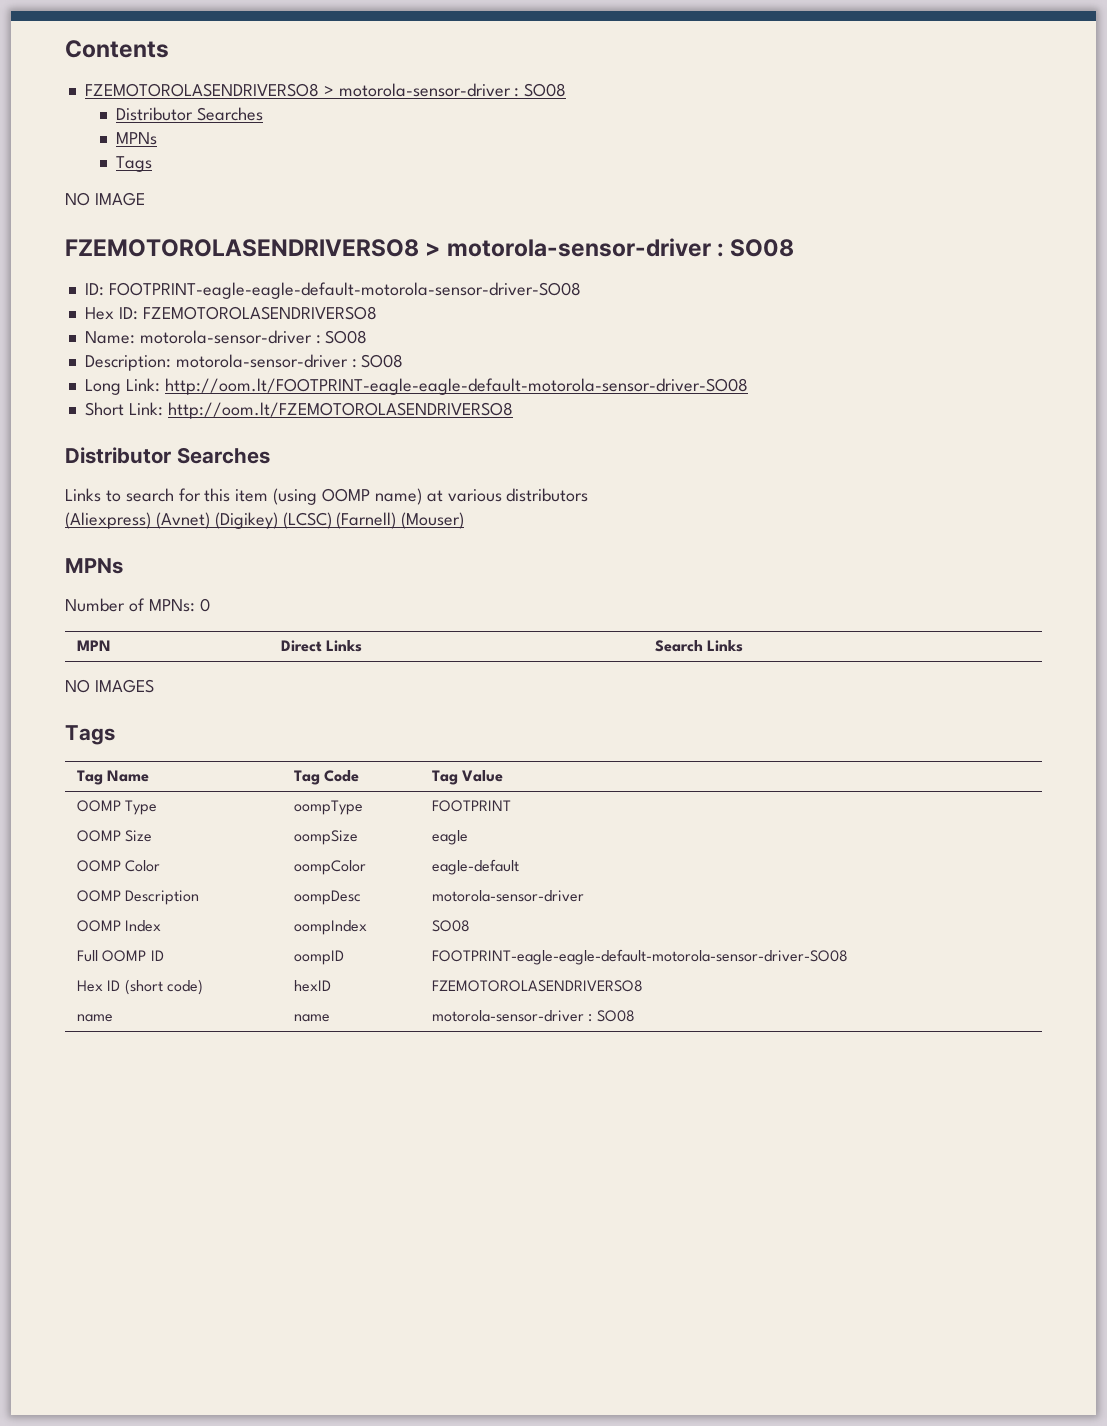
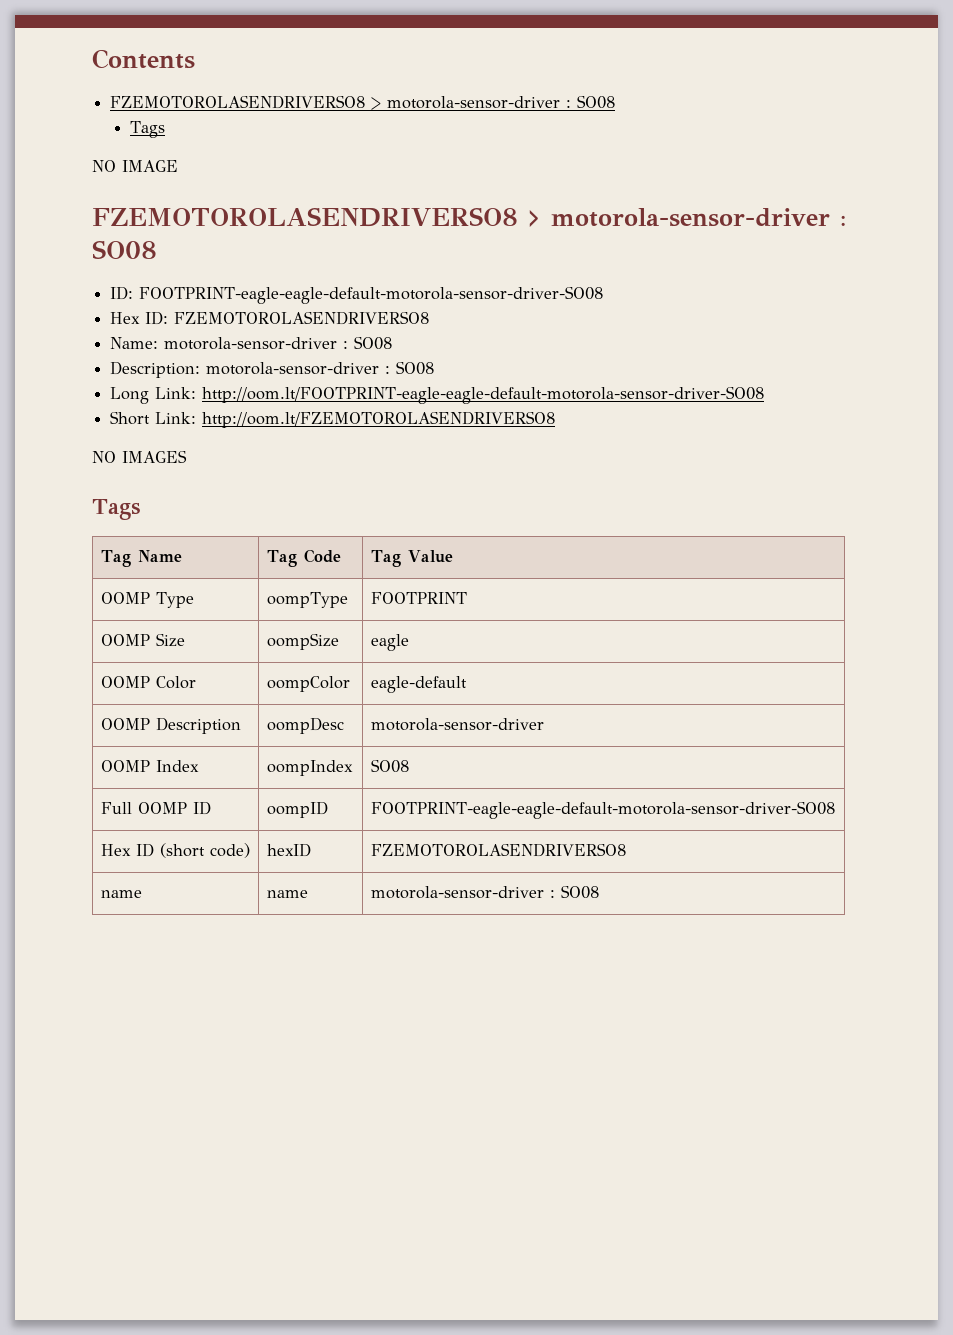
  Contents
  FZEMOTOROLASENDRIVERSO8 > motorola-sensor-driver : SO08
- Distributor Searches
- MPNs
  Short Link: http://oom.lt/FZEMOTOROLASENDRIVERSO8
- Distributor Searches
- Links to search for this item (using OOMP name) at various distributors
- (Aliexpress) (Avnet) (Digikey) (LCSC) (Farnell) (Mouser)
- MPNs
- Number of MPNs: 0
- MPN | Direct Links | Search Links

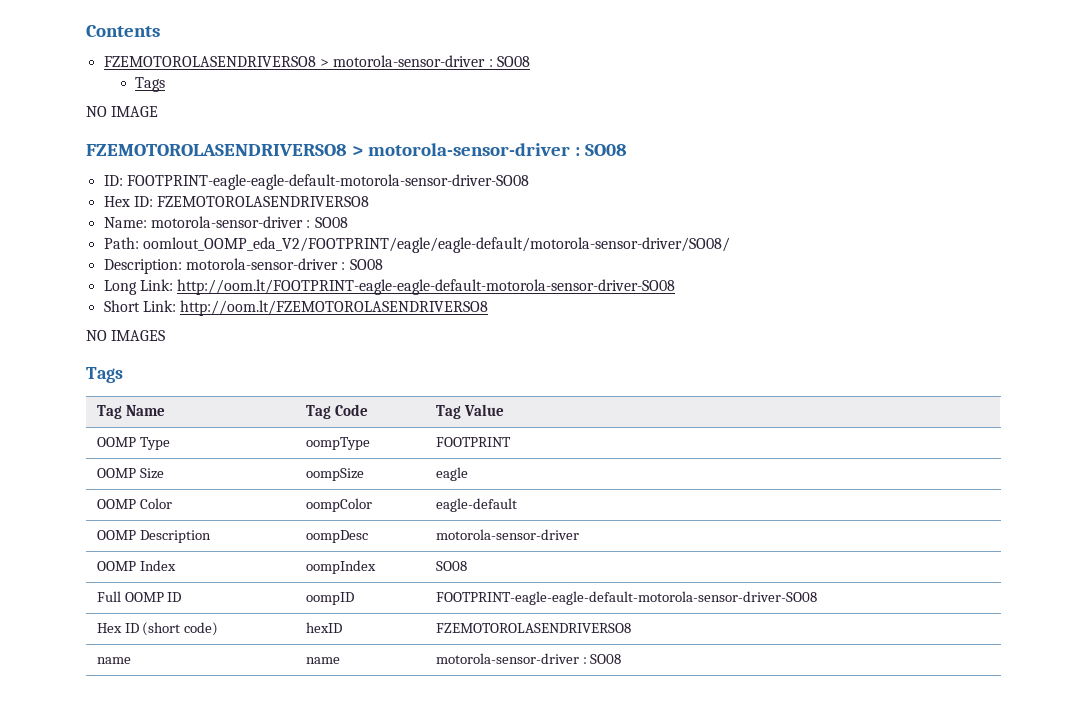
+ Path: oomlout_OOMP_eda_V2/FOOTPRINT/eagle/eagle-default/motorola-sensor-driver/SO08/

